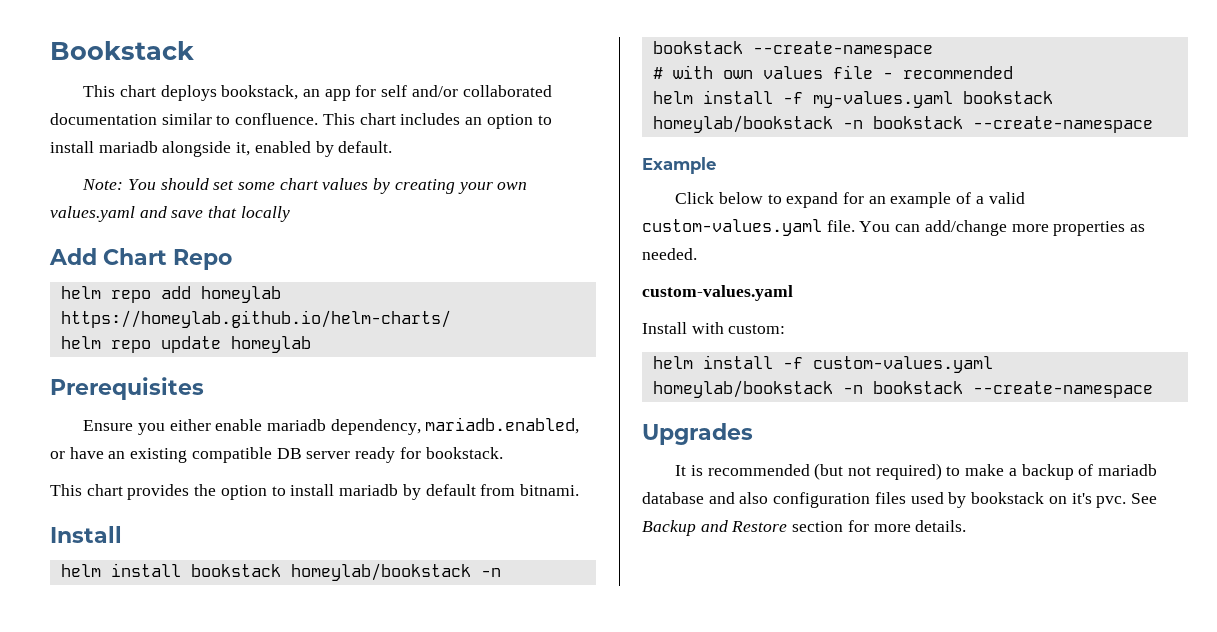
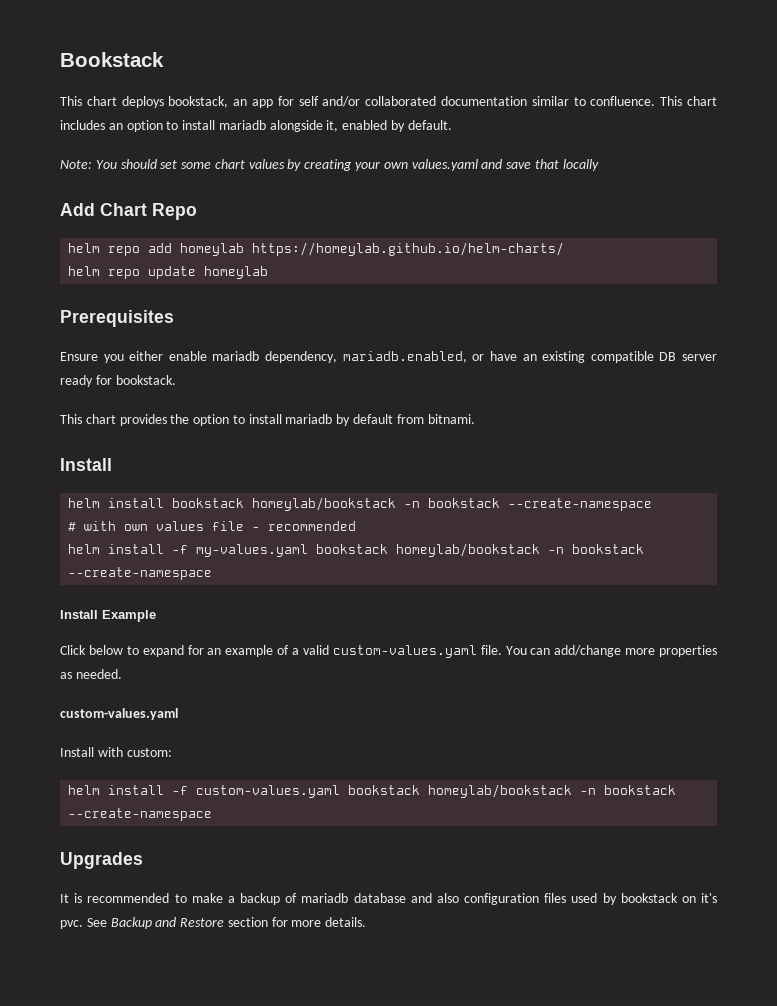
- Example
+ Install Example
- helm install -f custom-values.yaml homeylab/bookstack -n bookstack --create-namespace
+ helm install -f custom-values.yaml bookstack homeylab/bookstack -n bookstack --create-namespace
- It is recommended (but not required) to make a backup of mariadb database and also configuration files used by bookstack on it's pvc.
+ It is recommended to make a backup of mariadb database and also configuration files used by bookstack on it's pvc.

